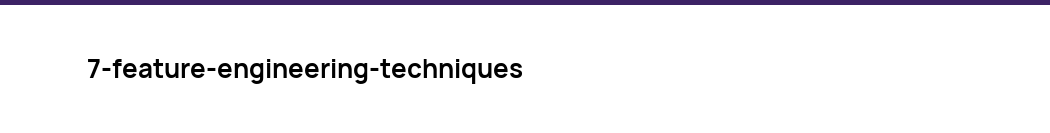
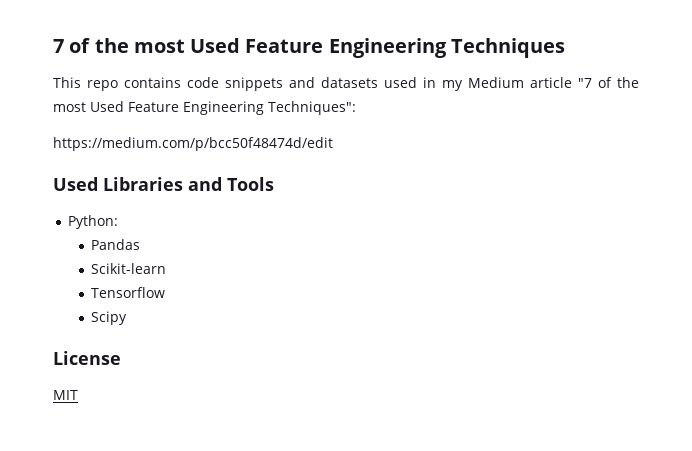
- 7-feature-engineering-techniques
+ 7 of the most Used Feature Engineering Techniques
+ This repo contains code snippets and datasets used in my Medium article "7 of the most Used Feature Engineering Techniques":
+ https://medium.com/p/bcc50f48474d/edit
+ Used Libraries and Tools
+ Python:
+ Pandas
+ Scikit-learn
+ Tensorflow
+ Scipy
+ License
+ MIT

